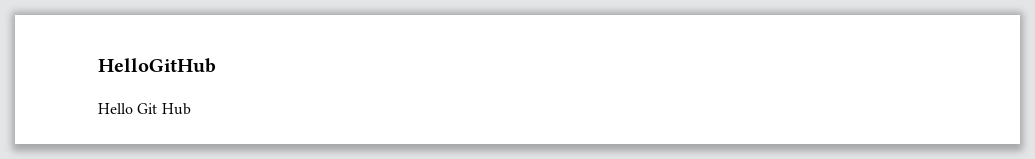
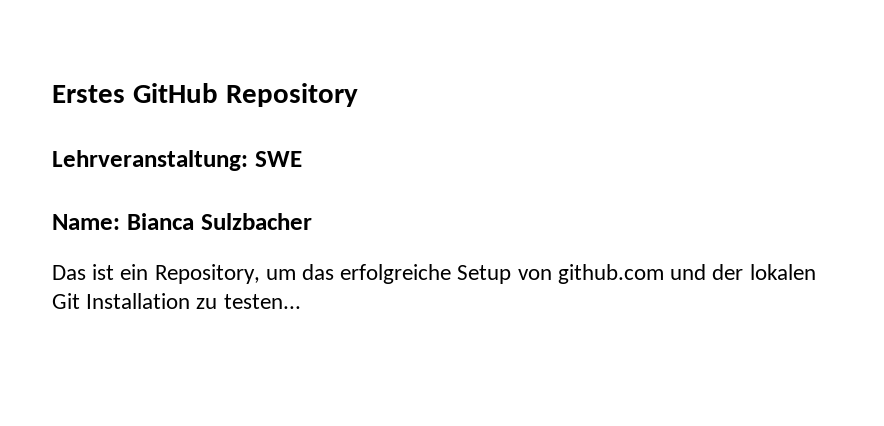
- HelloGitHub
- Hello Git Hub
+ Erstes GitHub Repository
+ Lehrveranstaltung: SWE
+ Name: Bianca Sulzbacher
+ Das ist ein Repository, um das erfolgreiche Setup von github.com und der lokalen Git Installation zu testen...

